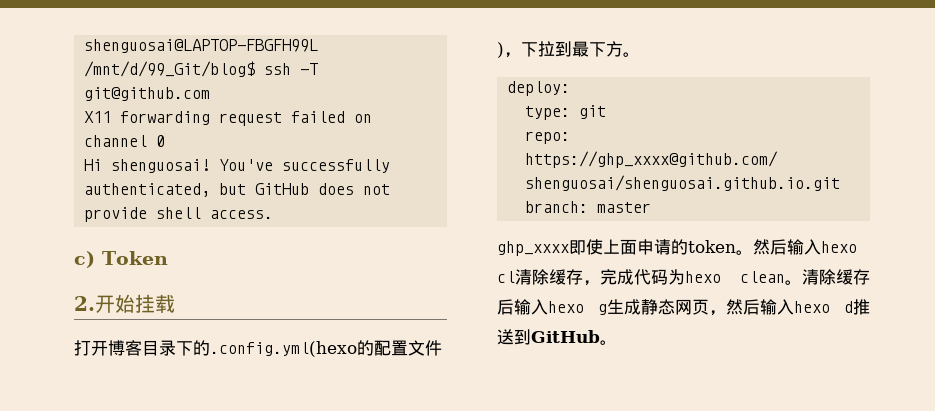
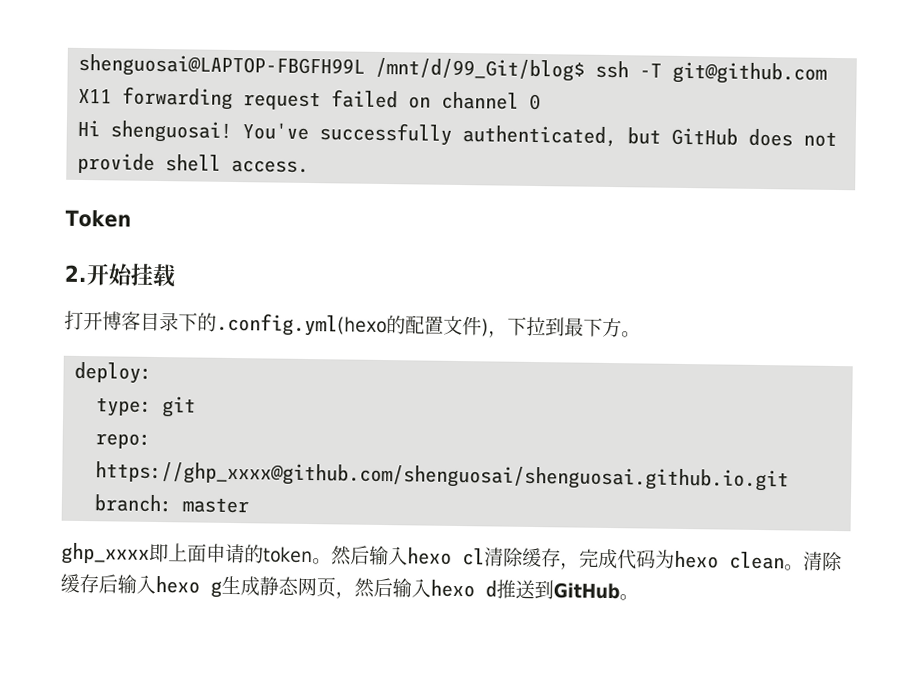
- c) Token
+ Token
- ghp_xxxx即使上面申请的token。
+ ghp_xxxx即上面申请的token。

